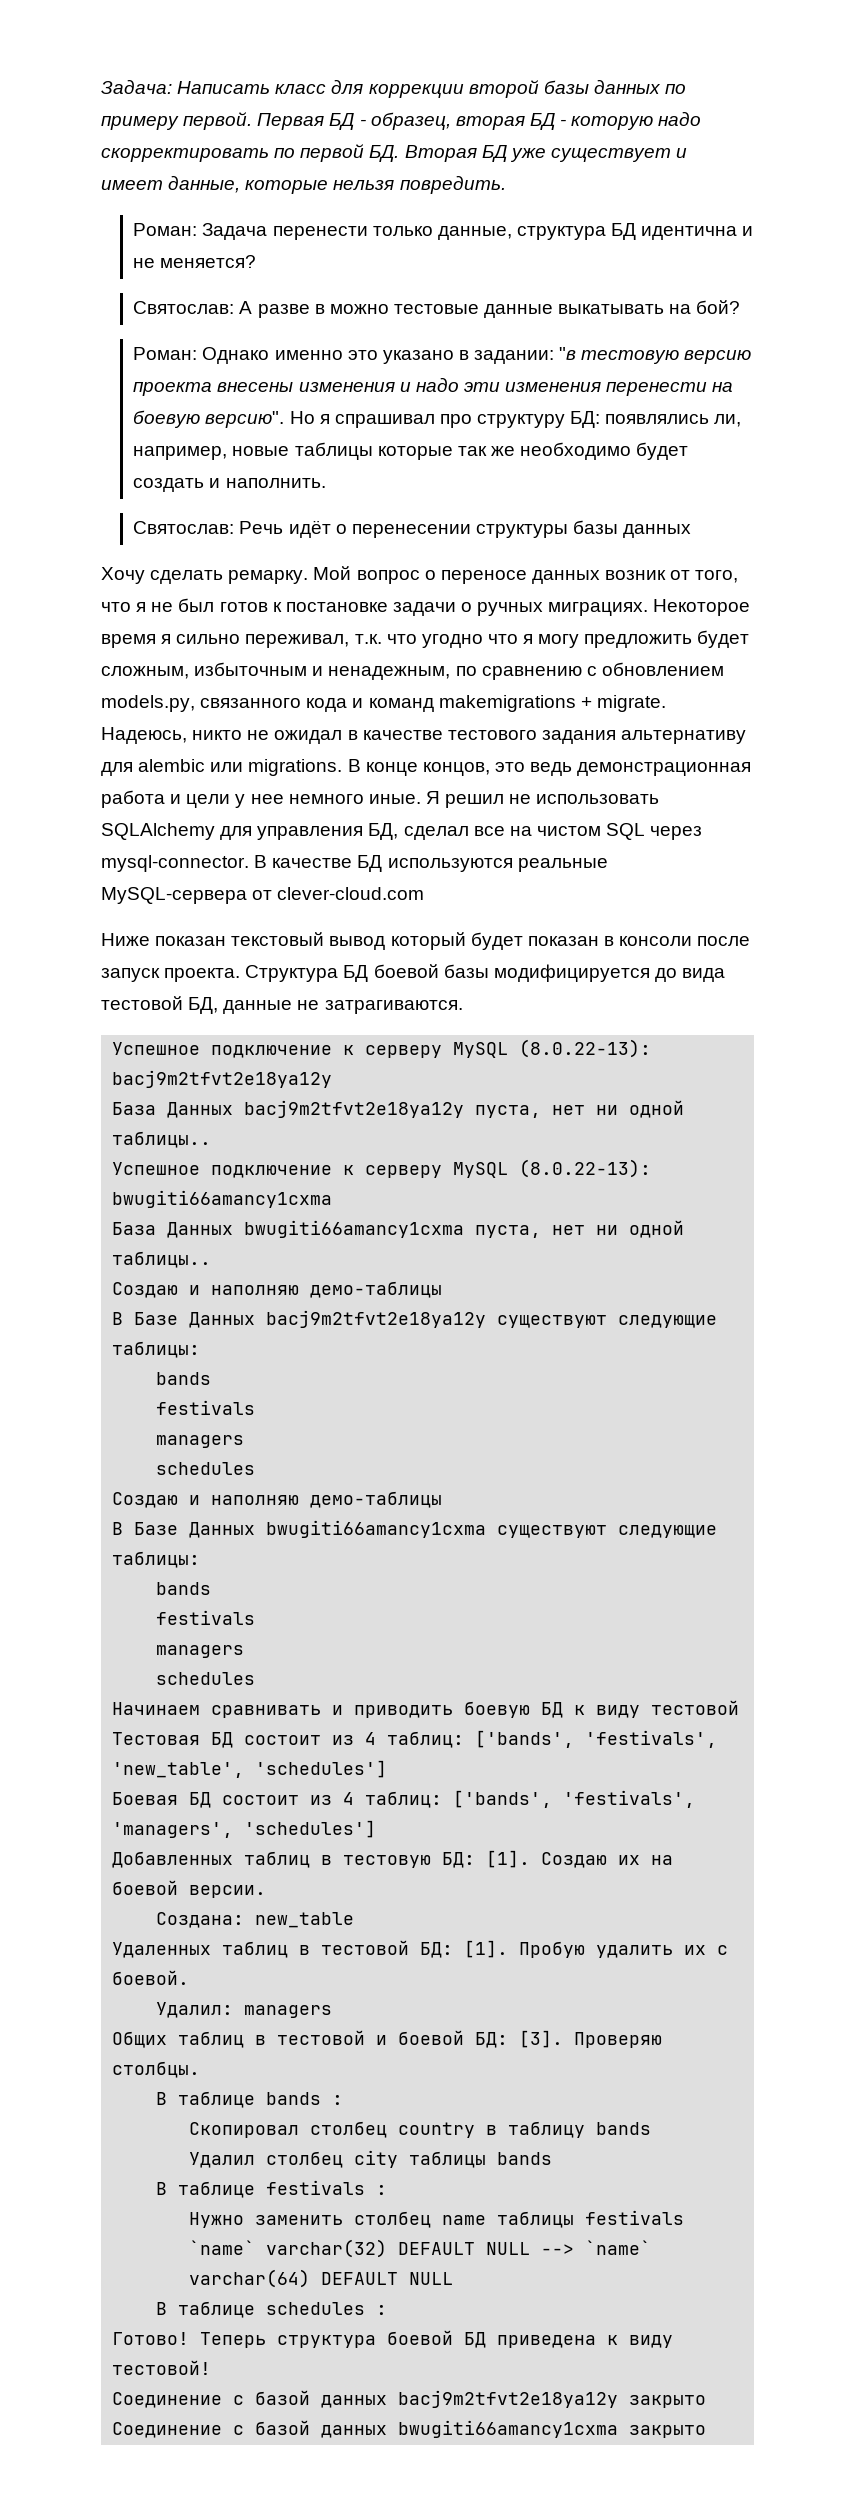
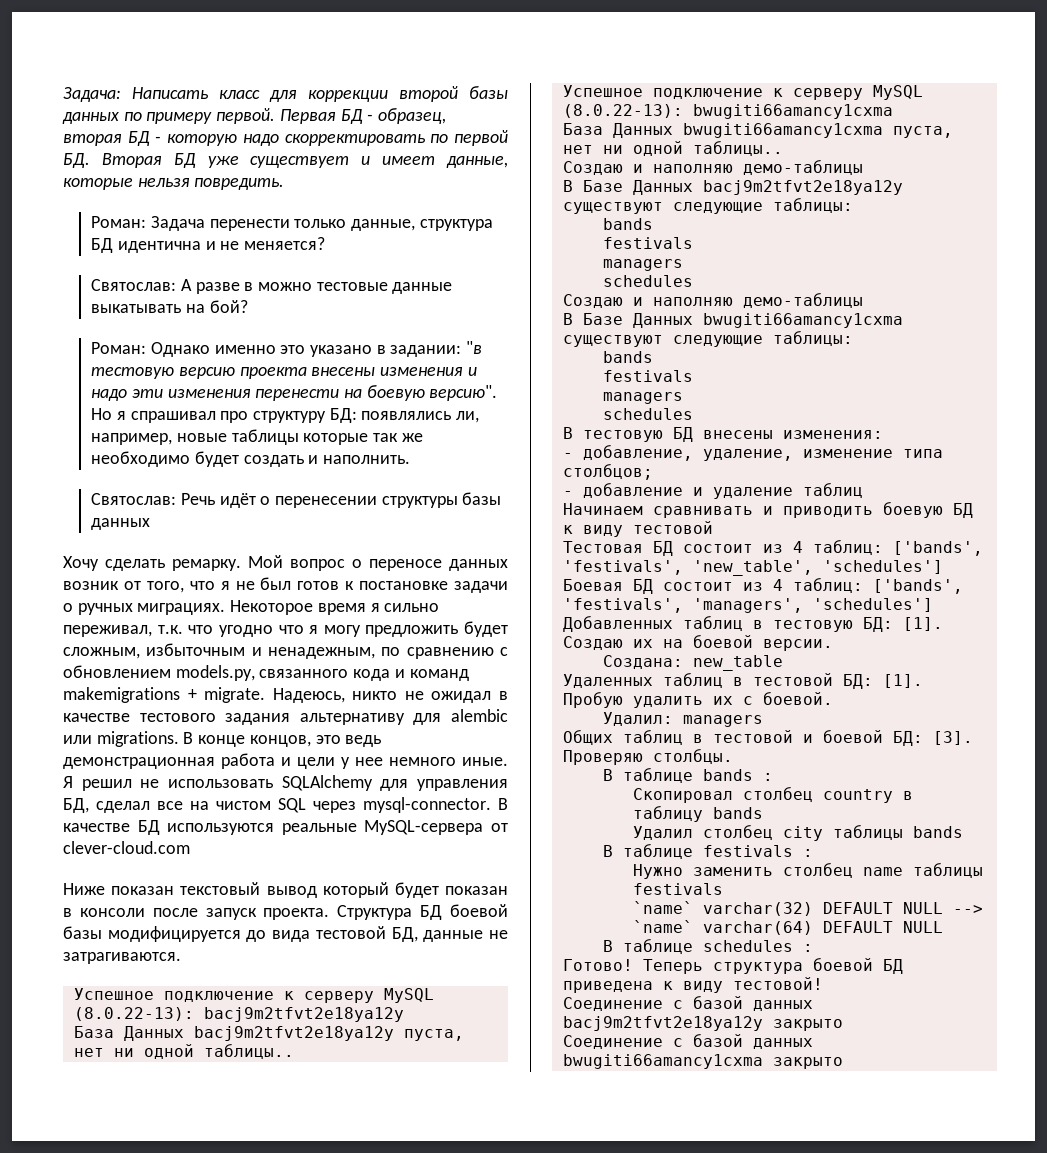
+ В тестовую БД внесены изменения:
+ - добавление, удаление, изменение типа столбцов;
+ - добавление и удаление таблиц

